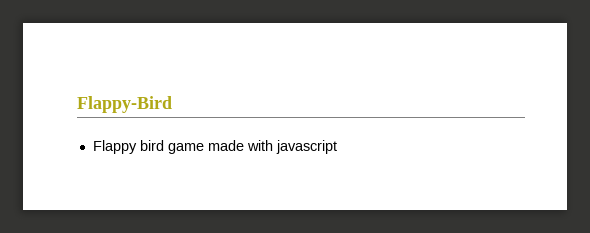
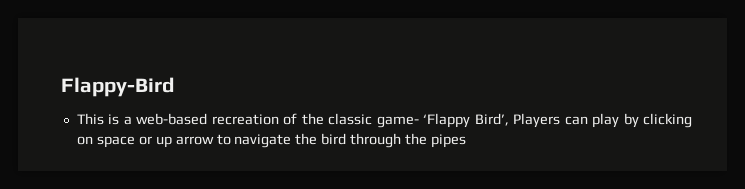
- Flappy bird game made with javascript
+ This is a web-based recreation of the classic game- ‘Flappy Bird’, Players can play by clicking on space or up arrow to navigate the bird through the pipes

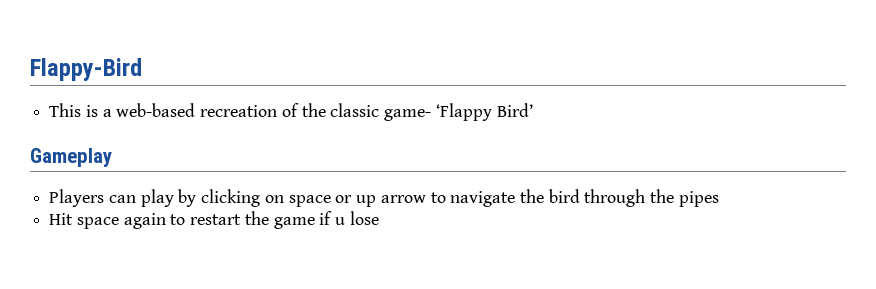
- This is a web-based recreation of the classic game- ‘Flappy Bird’, Players can play by clicking on space or up arrow to navigate the bird through the pipes
+ This is a web-based recreation of the classic game- ‘Flappy Bird’
+ Gameplay
+ Players can play by clicking on space or up arrow to navigate the bird through the pipes
+ Hit space again to restart the game if u lose

